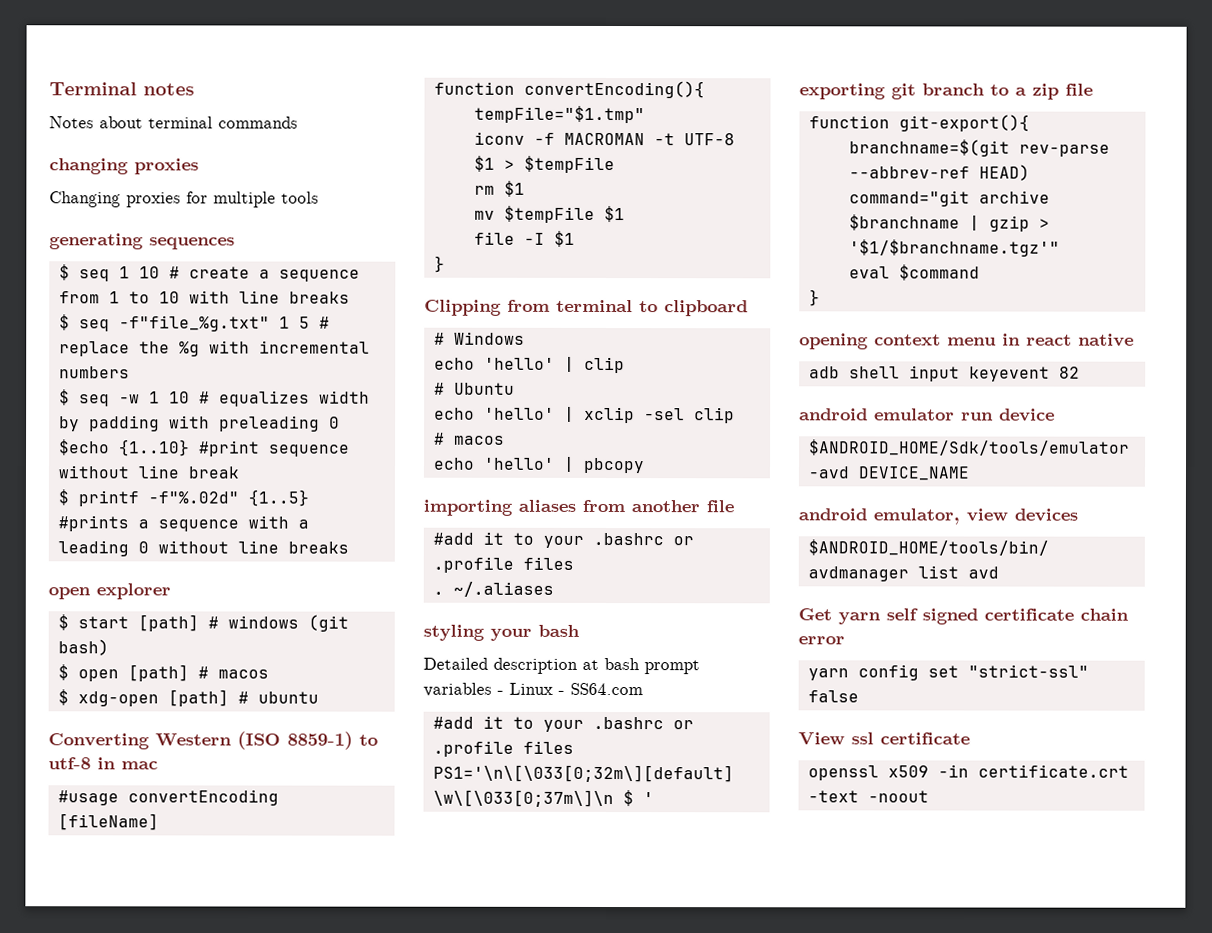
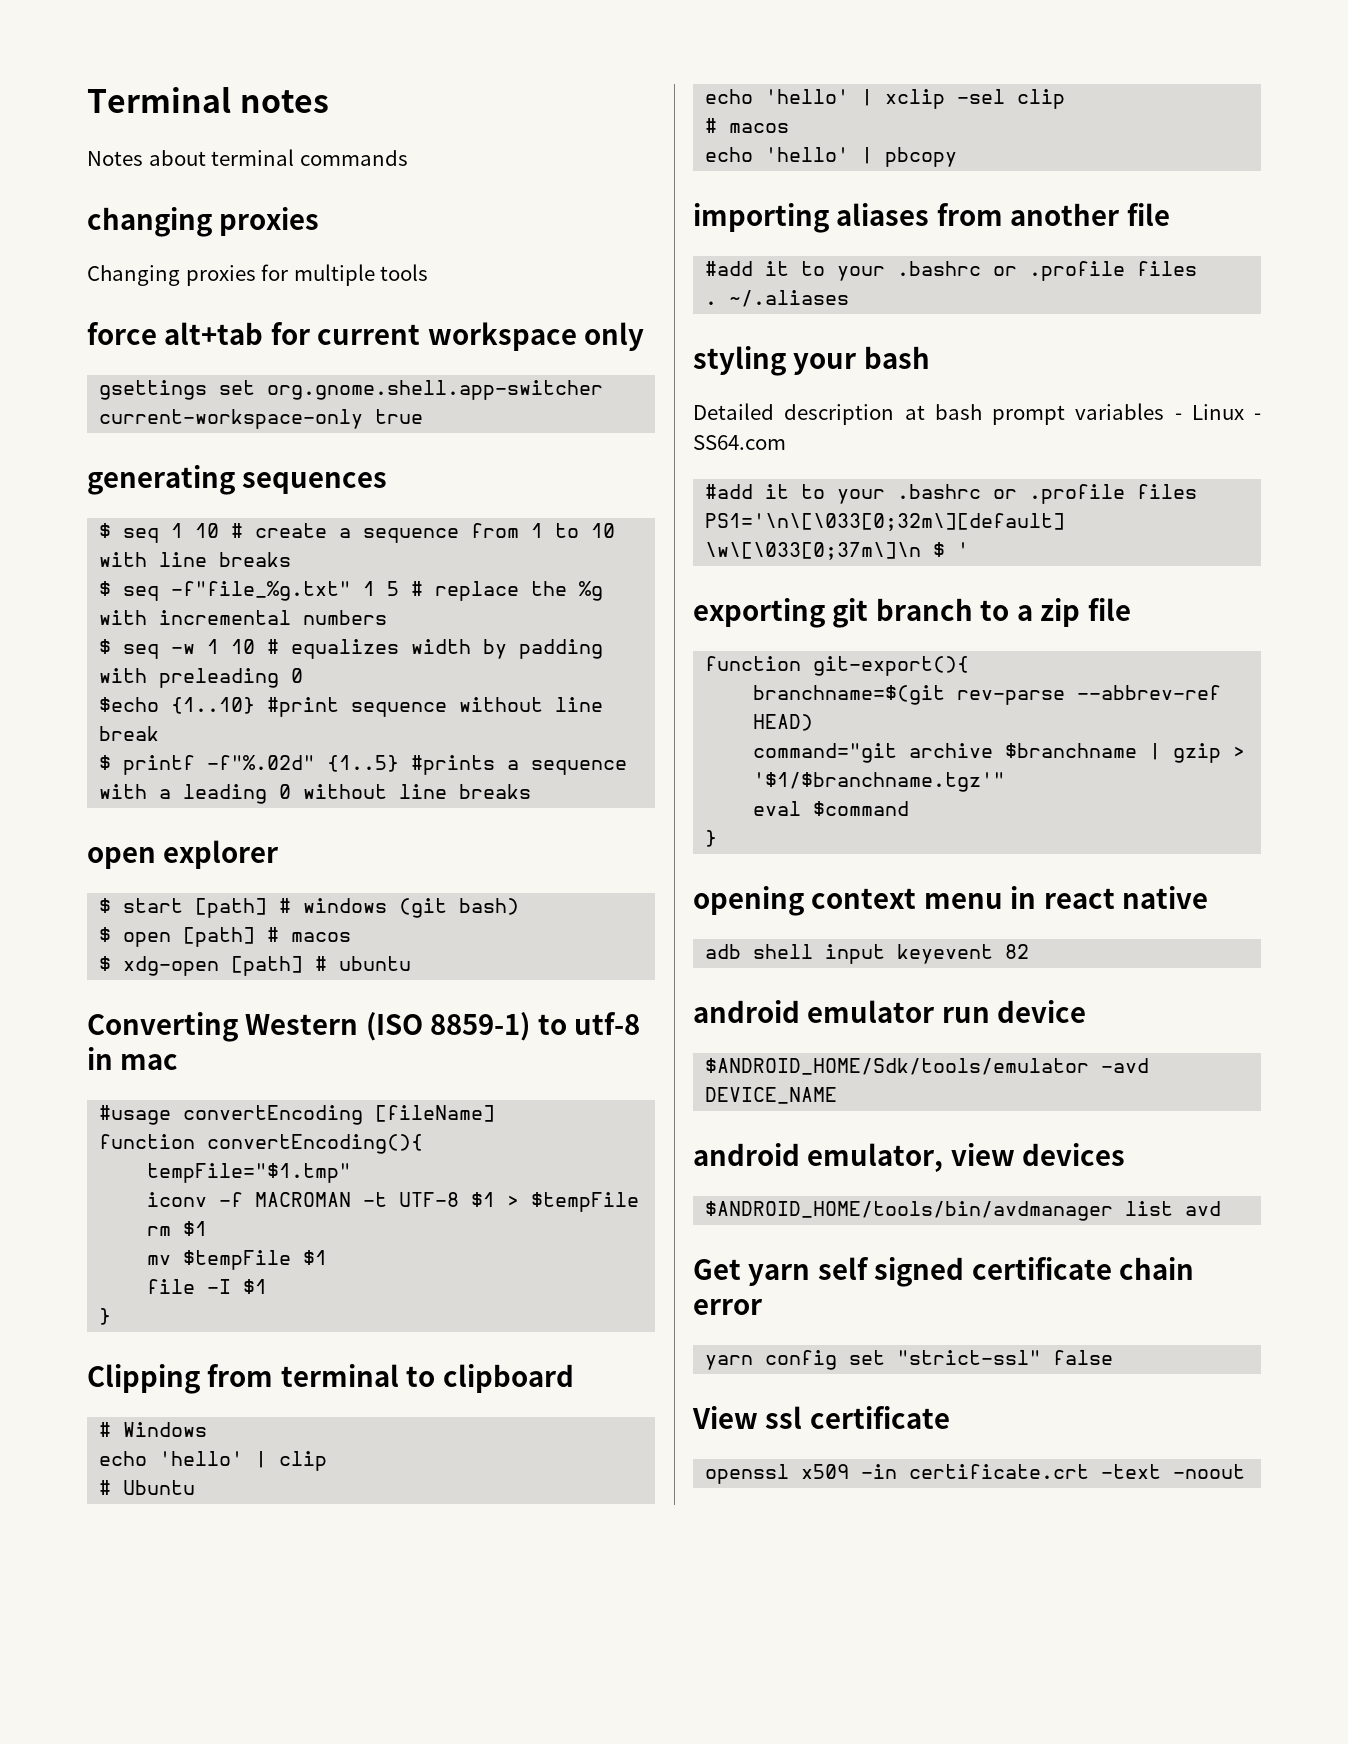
+ force alt+tab for current workspace only
+ gsettings set org.gnome.shell.app-switcher current-workspace-only true

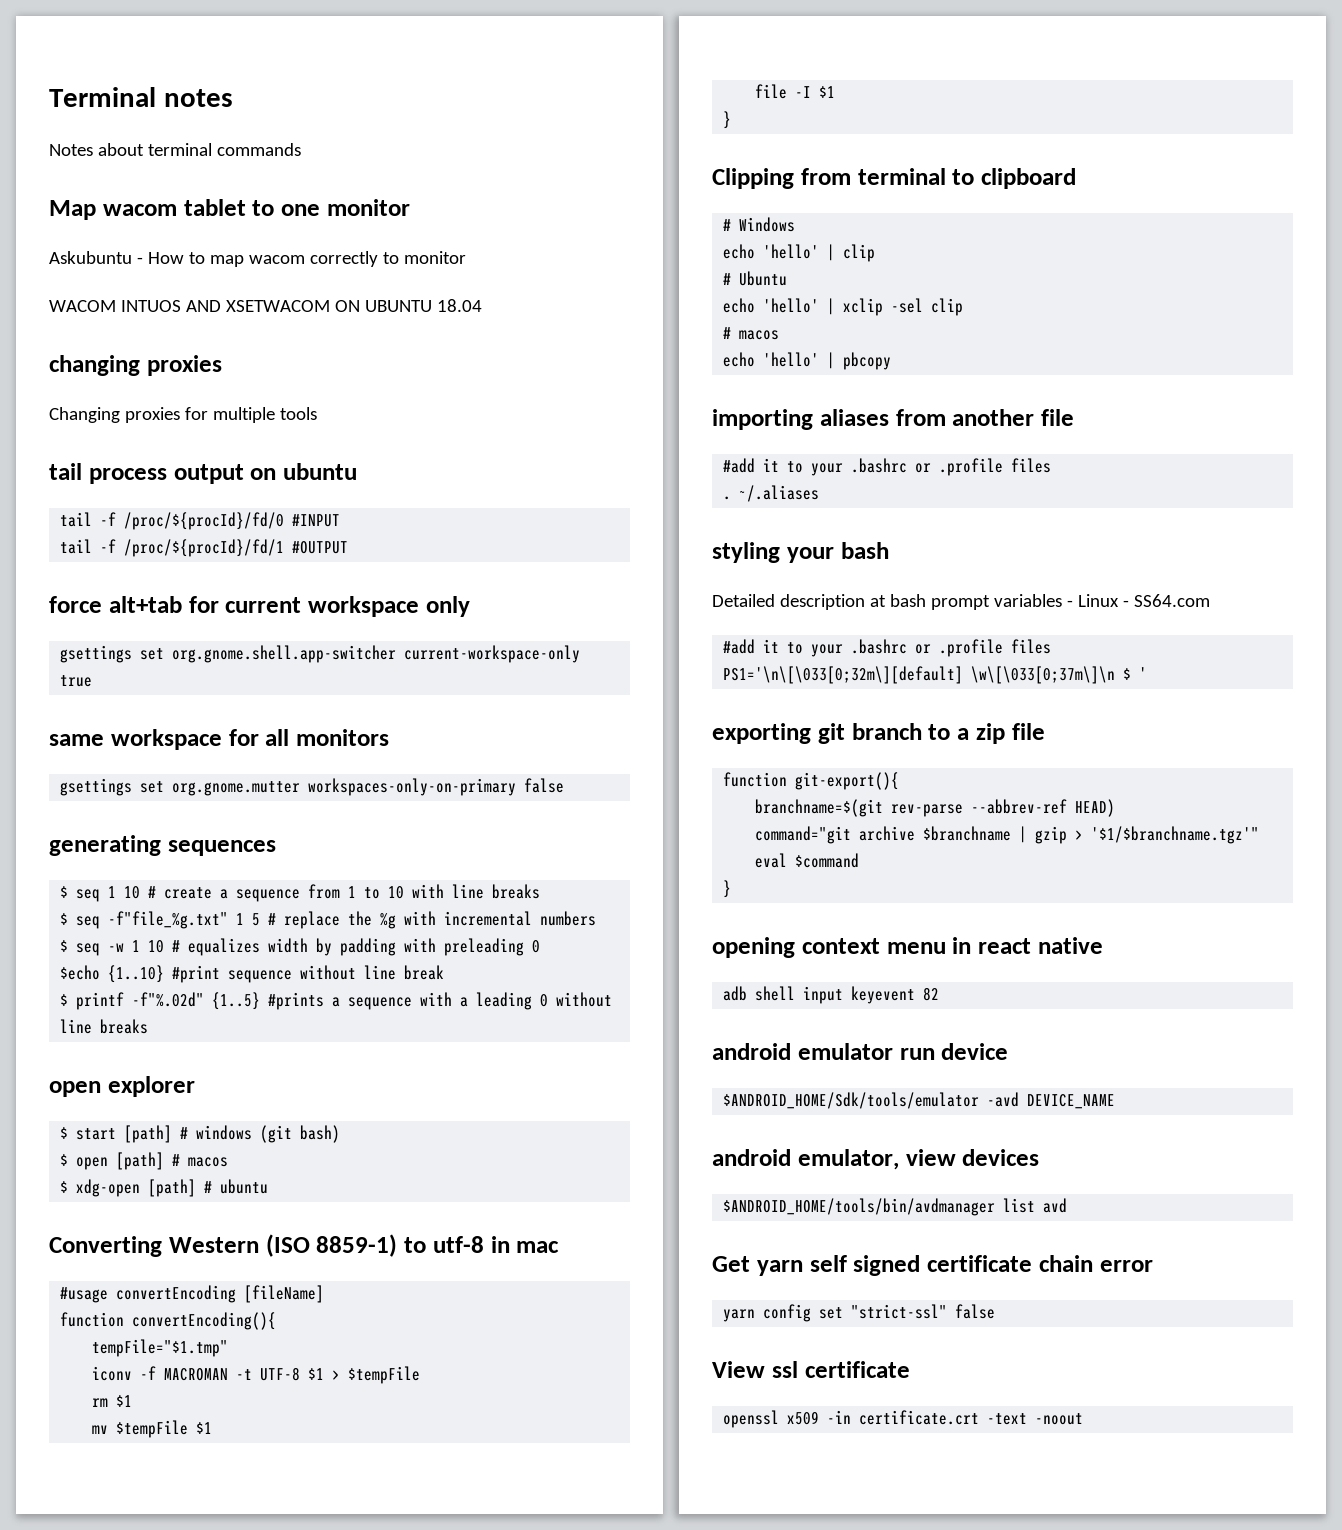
+ Map wacom tablet to one monitor
+ Askubuntu - How to map wacom correctly to monitor
+ WACOM INTUOS AND XSETWACOM ON UBUNTU 18.04
+ tail process output on ubuntu
+ tail -f /proc/${procId}/fd/0 #INPUT
+ tail -f /proc/${procId}/fd/1 #OUTPUT
+ same workspace for all monitors
+ gsettings set org.gnome.mutter workspaces-only-on-primary false

